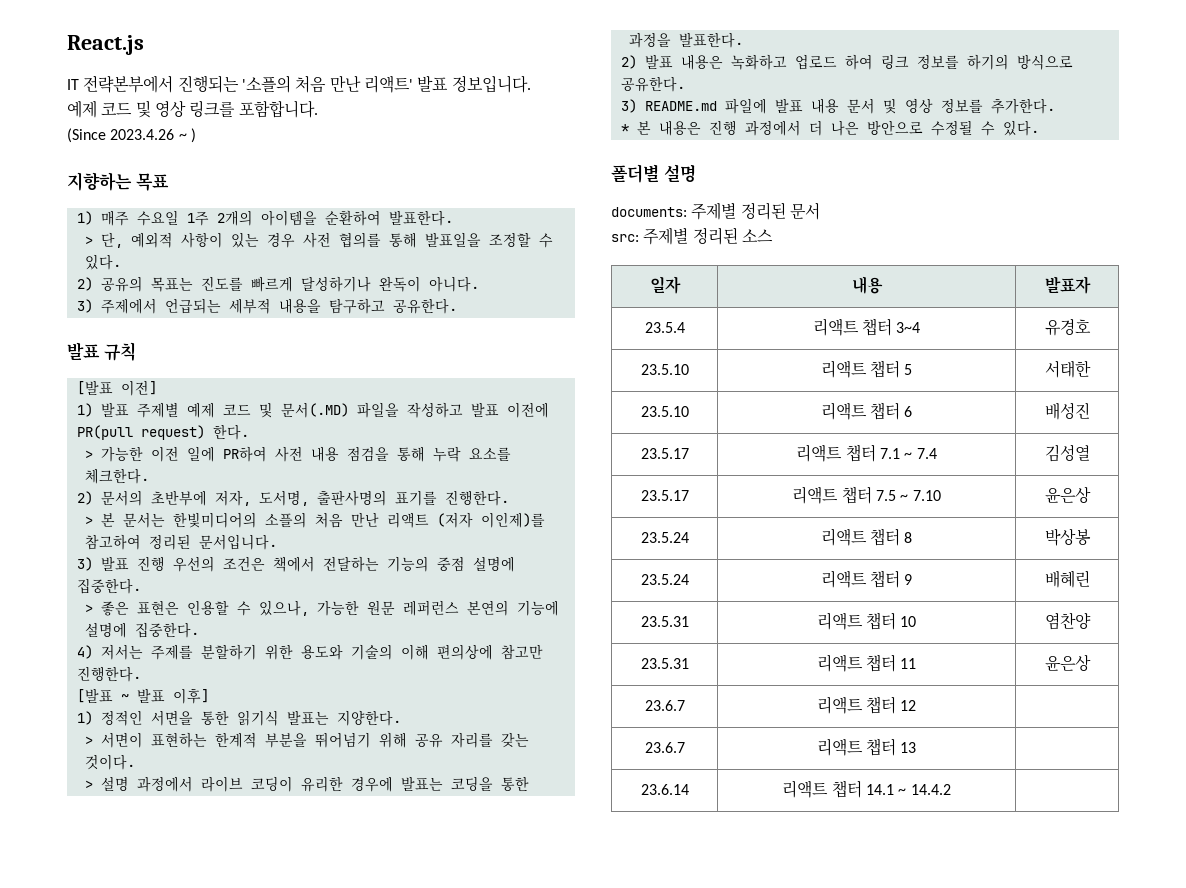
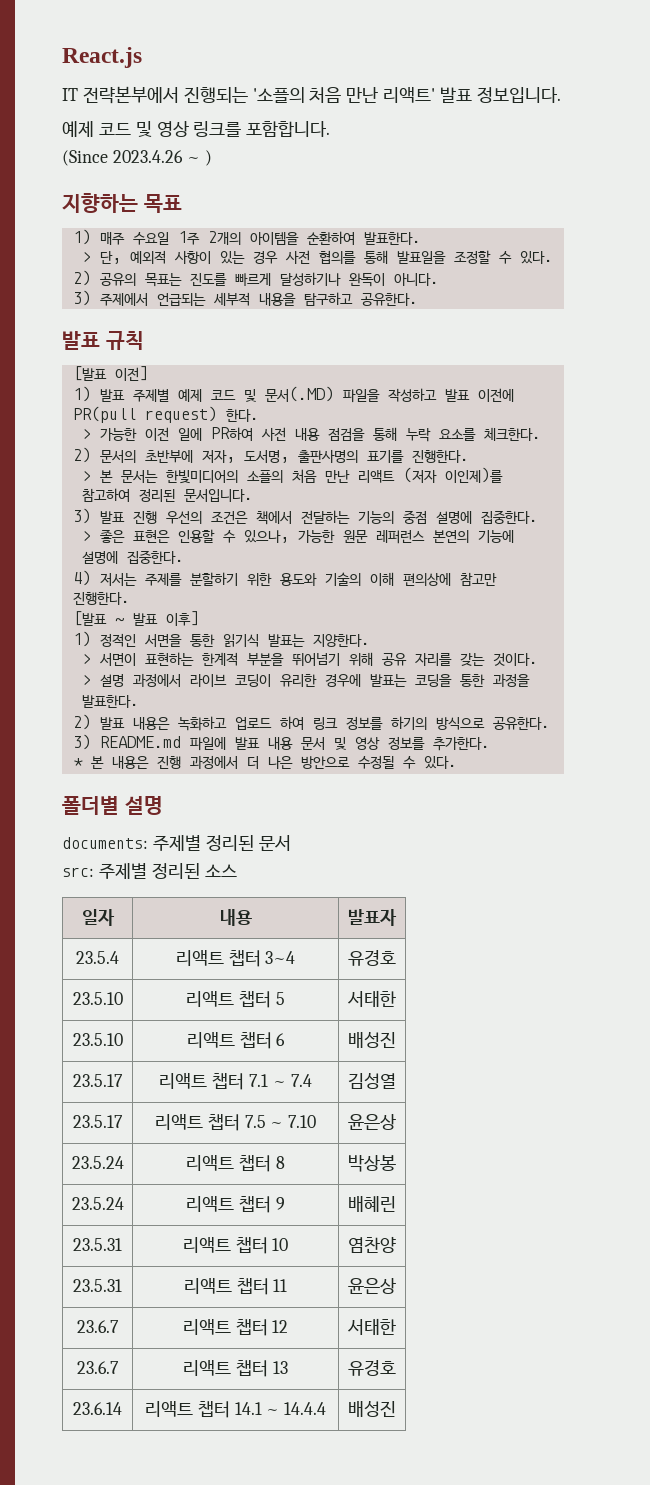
- 23.6.7 | 리액트 챕터 12 |
+ 23.6.7 | 리액트 챕터 12 | 서태한
- 23.6.7 | 리액트 챕터 13 |
+ 23.6.7 | 리액트 챕터 13 | 유경호
- 23.6.14 | 리액트 챕터 14.1 ~ 14.4.2 |
+ 23.6.14 | 리액트 챕터 14.1 ~ 14.4.4 | 배성진

